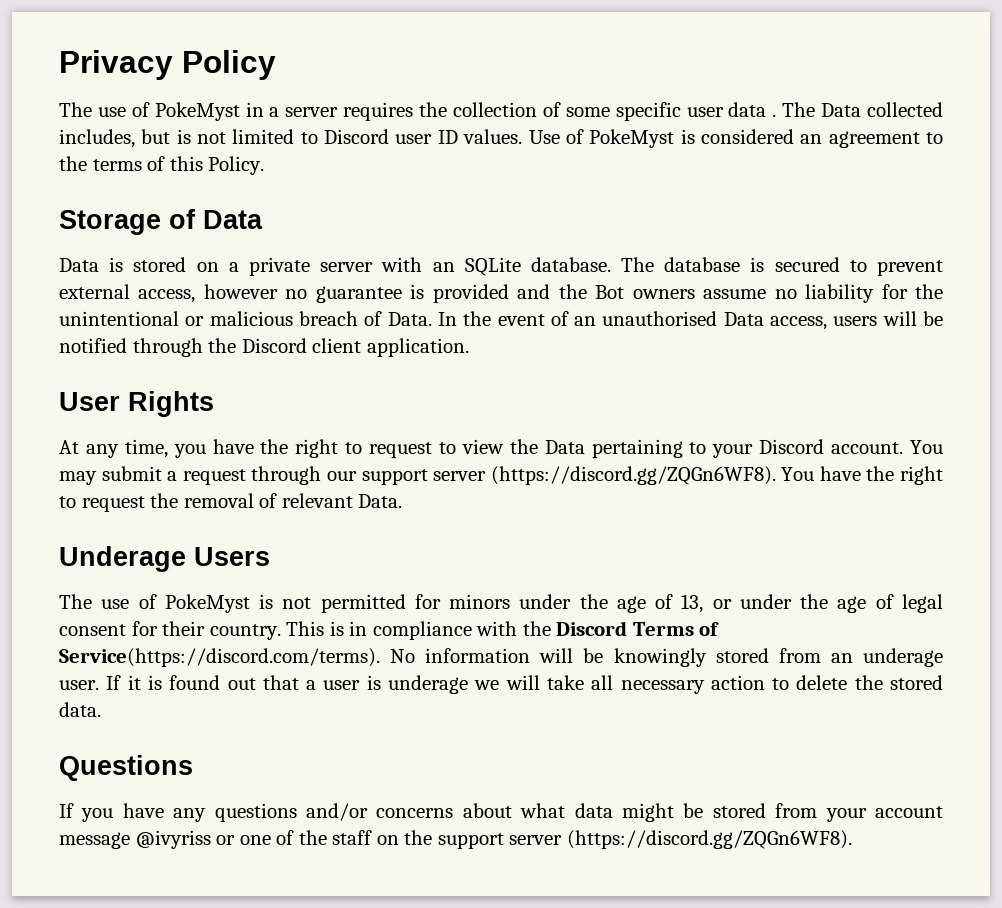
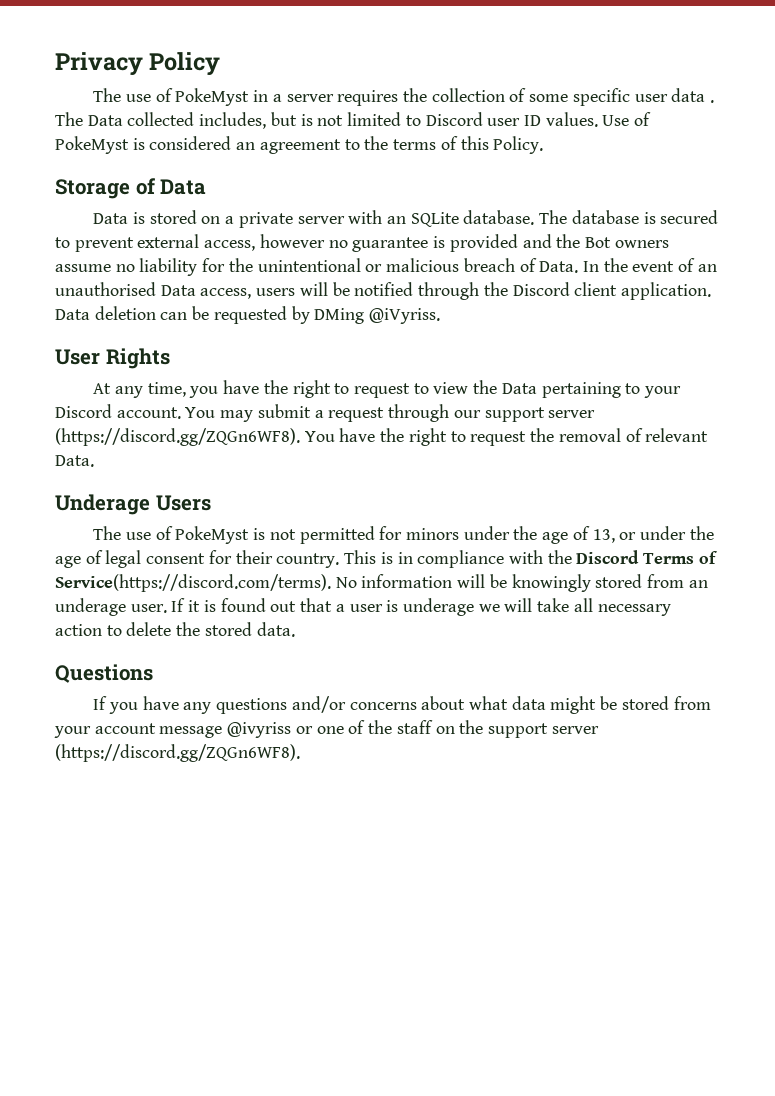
+ Data deletion can be requested by DMing @iVyriss.

